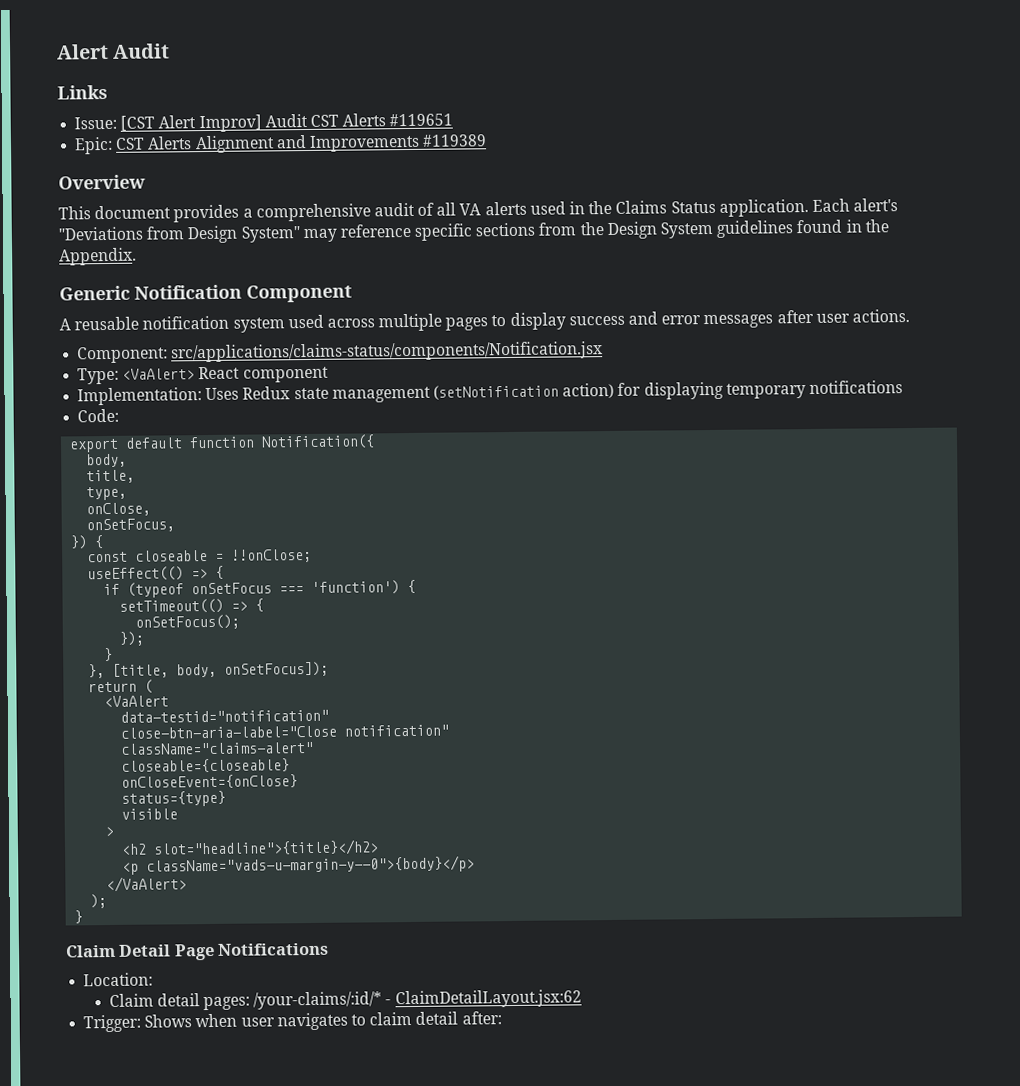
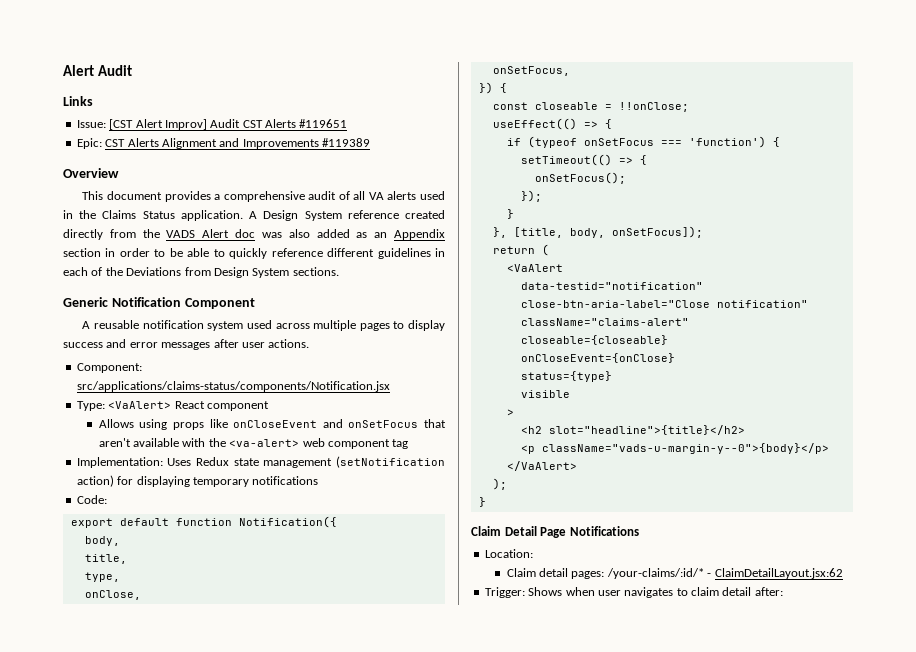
- Each alert's "Deviations from Design System" may reference specific sections from the Design System guidelines found in the Appendix.
+ A Design System reference created directly from the VADS Alert doc was also added as an Appendix section in order to be able to quickly reference different guidelines in each of the Deviations from Design System sections.
+ Allows using props like onCloseEvent and onSetFocus that aren't available with the <va-alert> web component tag

